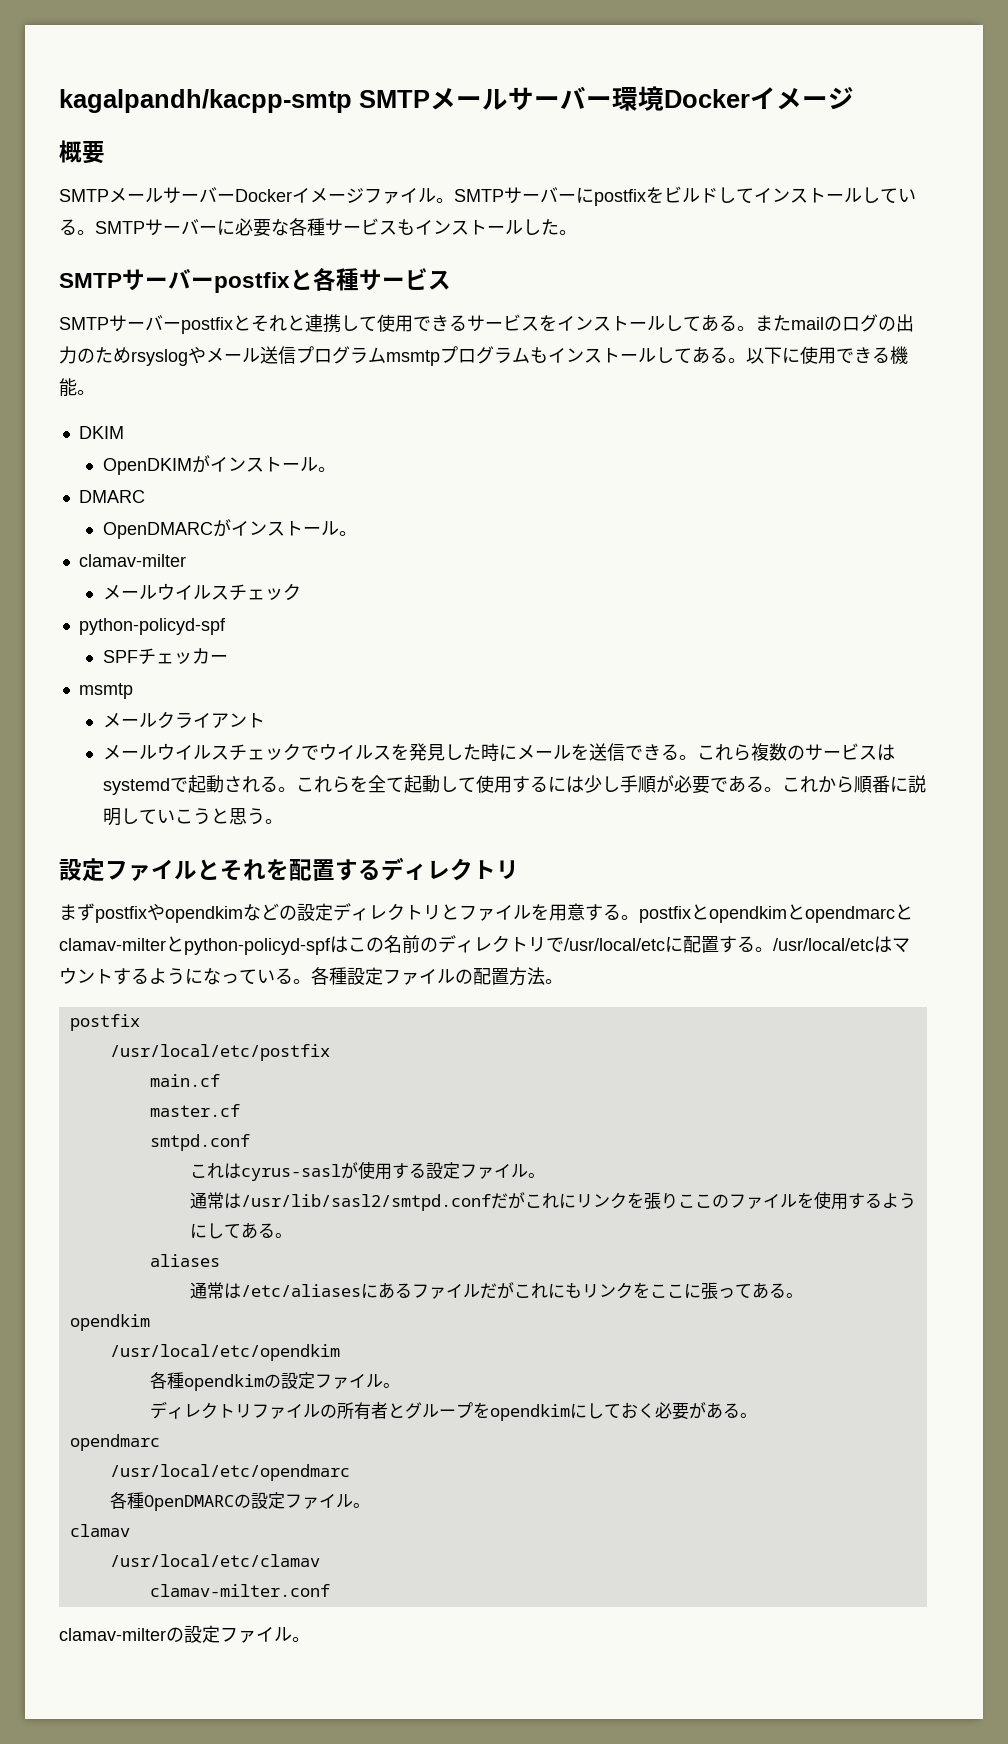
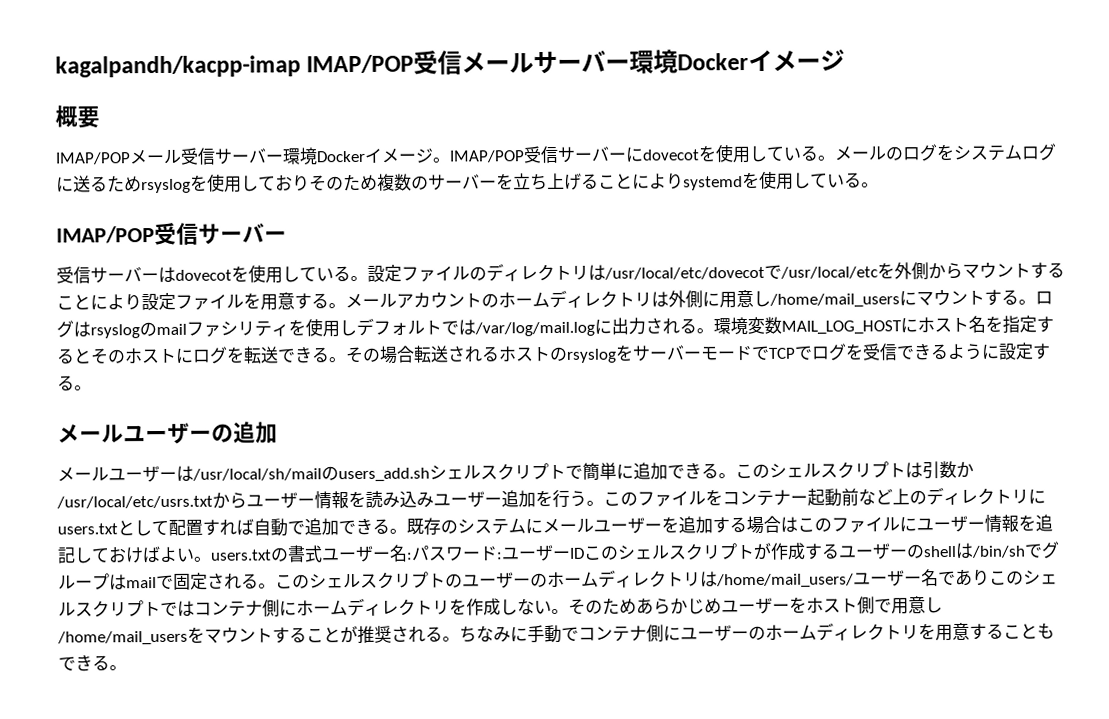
- kagalpandh/kacpp-smtp SMTPメールサーバー環境Dockerイメージ
+ kagalpandh/kacpp-imap IMAP/POP受信メールサーバー環境Dockerイメージ
- SMTPメールサーバーDockerイメージファイル。SMTPサーバーにpostfixをビルドしてインストールしている。SMTPサーバーに必要な各種サービスもインストールした。
- SMTPサーバーpostfixと各種サービス
- SMTPサーバーpostfixとそれと連携して使用できるサービスをインストールしてある。またmailのログの出力のためrsyslogやメール送信プログラムmsmtpプログラムもインストールしてある。以下に使用できる機能。
- DKIM
- OpenDKIMがインストール。
- DMARC
- OpenDMARCがインストール。
- clamav-milter
- メールウイルスチェック
- python-policyd-spf
- SPFチェッカー
- msmtp
- メールクライアント
- メールウイルスチェックでウイルスを発見した時にメールを送信できる。これら複数のサービスはsystemdで起動される。これらを全て起動して使用するには少し手順が必要である。これから順番に説明していこうと思う。
- 設定ファイルとそれを配置するディレクトリ
- まずpostfixやopendkimなどの設定ディレクトリとファイルを用意する。postfixとopendkimとopendmarcとclamav-milterとpython-policyd-spfはこの名前のディレクトリで/usr/local/etcに配置する。/usr/local/etcはマウントするようになっている。各種設定ファイルの配置方法。
- postfix
- /usr/local/etc/postfix
- main.cf
- master.cf
- smtpd.conf
- これはcyrus-saslが使用する設定ファイル。
- 通常は/usr/lib/sasl2/smtpd.confだがこれにリンクを張りここのファイルを使用するようにしてある。
- aliases
- 通常は/etc/aliasesにあるファイルだがこれにもリンクをここに張ってある。
- opendkim
- /usr/local/etc/opendkim
- 各種opendkimの設定ファイル。
- ディレクトリファイルの所有者とグループをopendkimにしておく必要がある。
- opendmarc
- /usr/local/etc/opendmarc
- 各種OpenDMARCの設定ファイル。
- clamav
- /usr/local/etc/clamav
- clamav-milter.conf
- clamav-milterの設定ファイル。
+ IMAP/POPメール受信サーバー環境Dockerイメージ。IMAP/POP受信サーバーにdovecotを使用している。メールのログをシステムログに送るためrsyslogを使用しておりそのため複数のサーバーを立ち上げることによりsystemdを使用している。
+ IMAP/POP受信サーバー
+ 受信サーバーはdovecotを使用している。設定ファイルのディレクトリは/usr/local/etc/dovecotで/usr/local/etcを外側からマウントすることにより設定ファイルを用意する。メールアカウントのホームディレクトリは外側に用意し/home/mail_usersにマウントする。ログはrsyslogのmailファシリティを使用しデフォルトでは/var/log/mail.logに出力される。環境変数MAIL_LOG_HOSTにホスト名を指定するとそのホストにログを転送できる。その場合転送されるホストのrsyslogをサーバーモードでTCPでログを受信できるように設定する。
+ メールユーザーの追加
+ メールユーザーは/usr/local/sh/mailのusers_add.shシェルスクリプトで簡単に追加できる。このシェルスクリプトは引数か/usr/local/etc/usrs.txtからユーザー情報を読み込みユーザー追加を行う。このファイルをコンテナー起動前など上のディレクトリにusers.txtとして配置すれば自動で追加できる。既存のシステムにメールユーザーを追加する場合はこのファイルにユーザー情報を追記しておけばよい。users.txtの書式ユーザー名:パスワード:ユーザーIDこのシェルスクリプトが作成するユーザーのshellは/bin/shでグループはmailで固定される。このシェルスクリプトのユーザーのホームディレクトリは/home/mail_users/ユーザー名でありこのシェルスクリプトではコンテナ側にホームディレクトリを作成しない。そのためあらかじめユーザーをホスト側で用意し/home/mail_usersをマウントすることが推奨される。ちなみに手動でコンテナ側にユーザーのホームディレクトリを用意することもできる。

